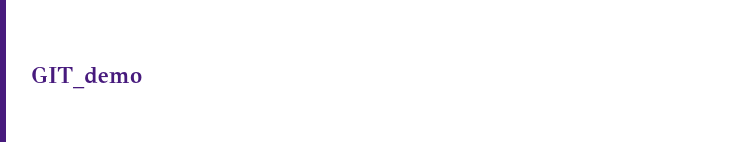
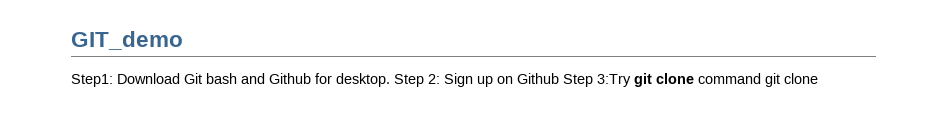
+ Step1: Download Git bash and Github for desktop. Step 2: Sign up on Github Step 3:Try git clone command git clone

